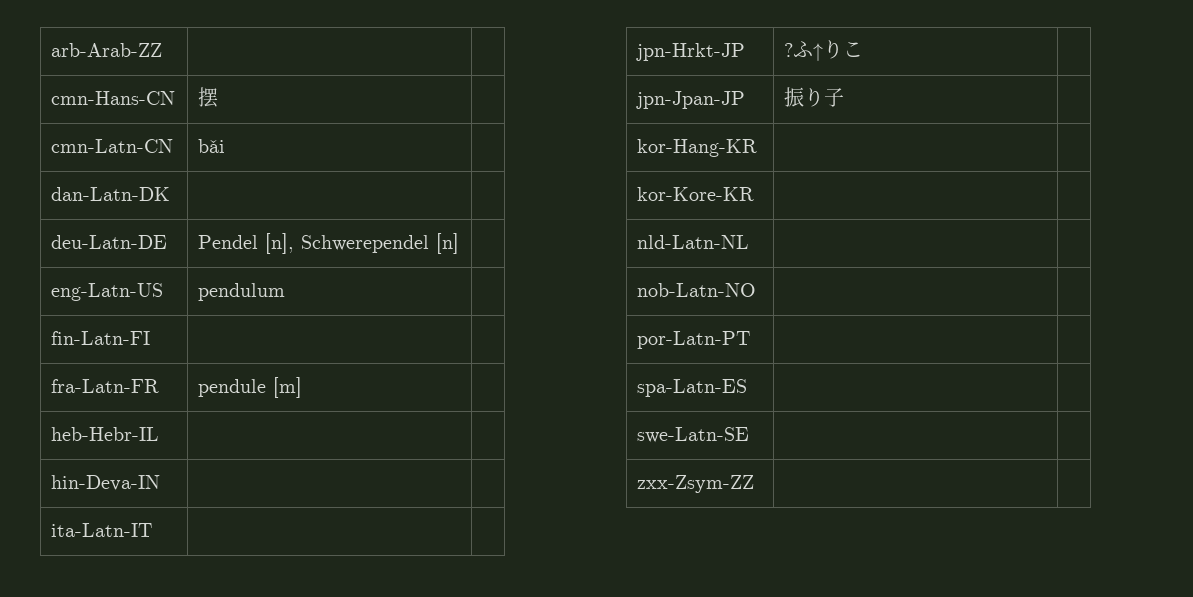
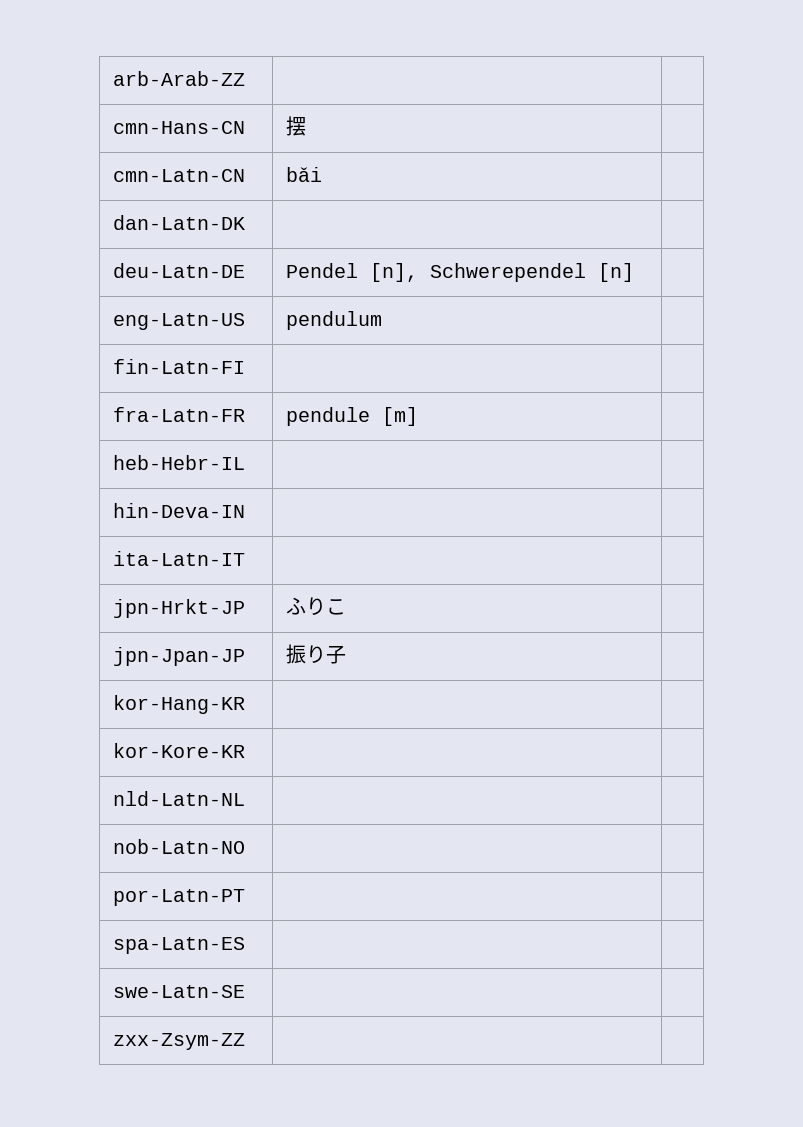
- jpn-Hrkt-JP | ?ふ↑りこ |
+ jpn-Hrkt-JP | ふりこ |

